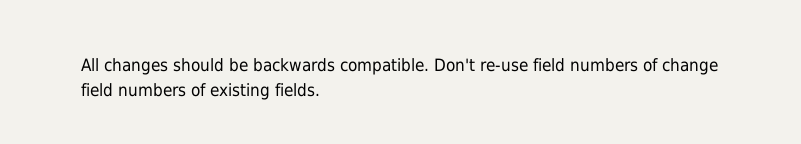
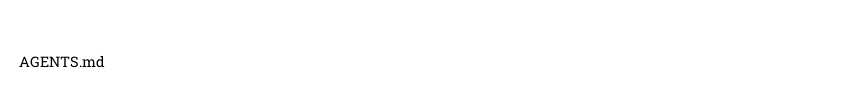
- All changes should be backwards compatible. Don't re-use field numbers of change field numbers of existing fields.
+ AGENTS.md

